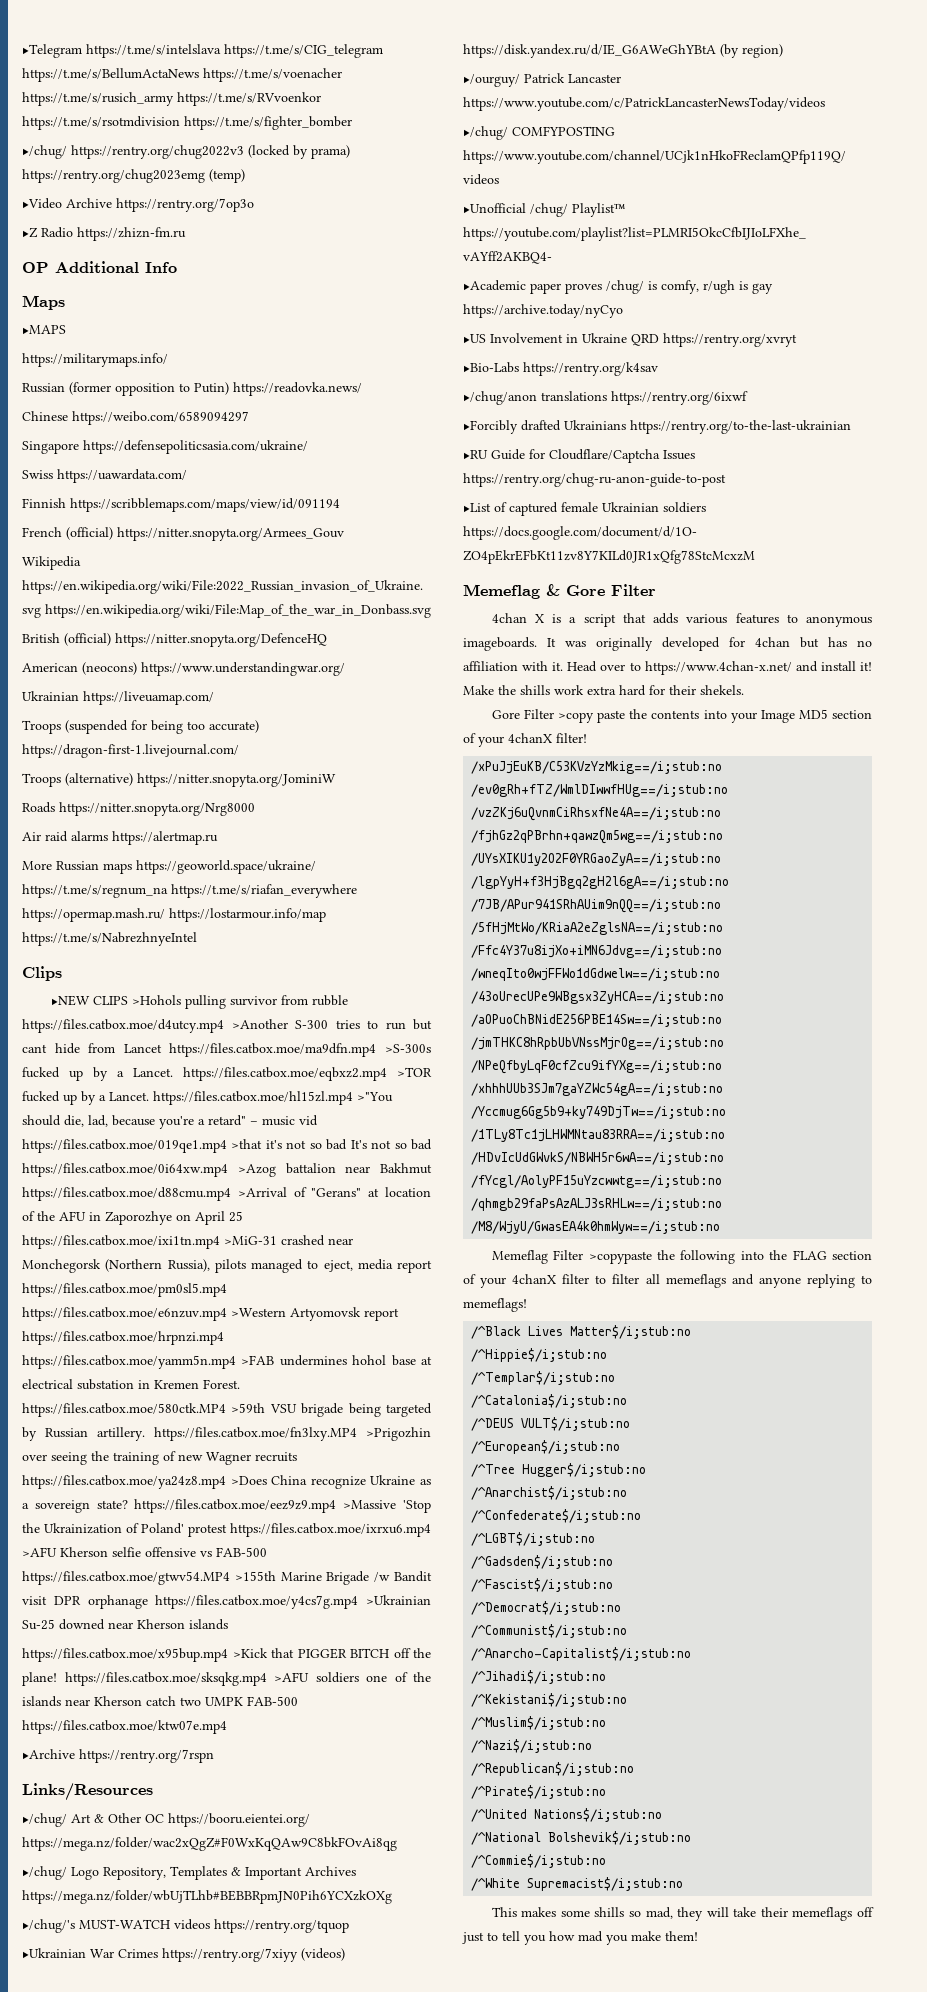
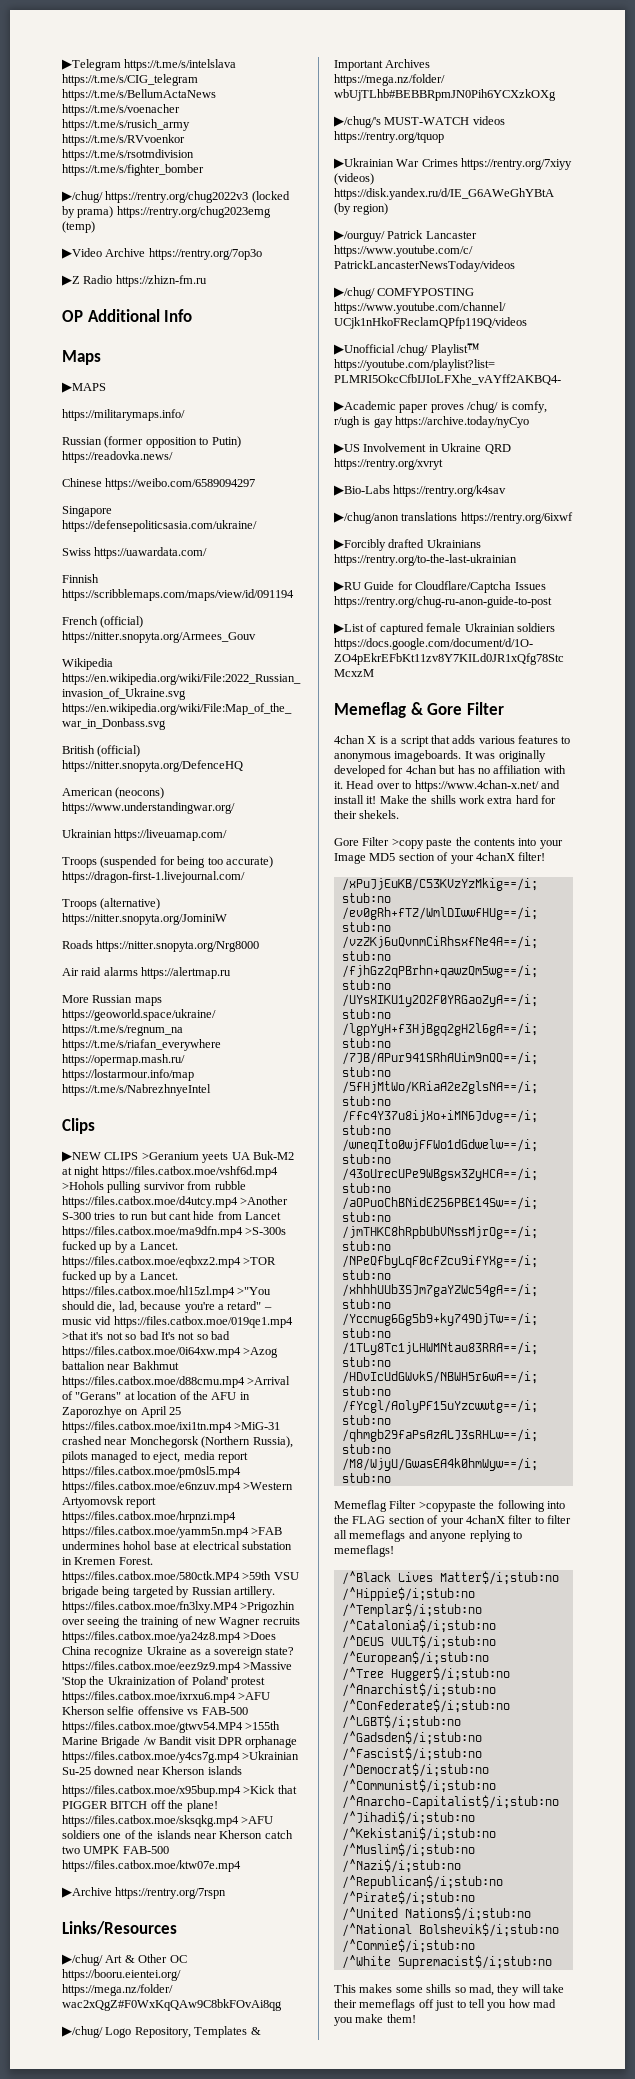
- ▶NEW CLIPS >Hohols pulling survivor from rubble https://files.catbox.moe/d4utcy.mp4 >Another S-300 tries to run but cant hide from Lancet https://files.catbox.moe/ma9dfn.mp4 >S-300s fucked up by a Lancet. https://files.catbox.moe/eqbxz2.mp4 >TOR fucked up by a Lancet. https://files.catbox.moe/hl15zl.mp4 >"You should die, lad, because you're a retard" – music vid https://files.catbox.moe/019qe1.mp4 >that it's not so bad It's not so bad https://files.catbox.moe/0i64xw.mp4 >Azog battalion near Bakhmut https://files.catbox.moe/d88cmu.mp4 >Arrival of "Gerans" at location of the AFU in Zaporozhye on April 25 https://files.catbox.moe/ixi1tn.mp4 >MiG-31 crashed near Monchegorsk (Northern Russia), pilots managed to eject, media report https://files.catbox.moe/pm0sl5.mp4 https://files.catbox.moe/e6nzuv.mp4 >Western Artyomovsk report https://files.catbox.moe/hrpnzi.mp4 https://files.catbox.moe/yamm5n.mp4 >FAB undermines hohol base at electrical substation in Kremen Forest. https://files.catbox.moe/580ctk.MP4 >59th VSU brigade being targeted by Russian artillery. https://files.catbox.moe/fn3lxy.MP4 >Prigozhin over seeing the training of new Wagner recruits https://files.catbox.moe/ya24z8.mp4 >Does China recognize Ukraine as a sovereign state? https://files.catbox.moe/eez9z9.mp4 >Massive 'Stop the Ukrainization of Poland' protest https://files.catbox.moe/ixrxu6.mp4 >AFU Kherson selfie offensive vs FAB-500 https://files.catbox.moe/gtwv54.MP4 >155th Marine Brigade /w Bandit visit DPR orphanage https://files.catbox.moe/y4cs7g.mp4 >Ukrainian Su-25 downed near Kherson islands
+ ▶NEW CLIPS >Geranium yeets UA Buk-M2 at night https://files.catbox.moe/vshf6d.mp4 >Hohols pulling survivor from rubble https://files.catbox.moe/d4utcy.mp4 >Another S-300 tries to run but cant hide from Lancet https://files.catbox.moe/ma9dfn.mp4 >S-300s fucked up by a Lancet. https://files.catbox.moe/eqbxz2.mp4 >TOR fucked up by a Lancet. https://files.catbox.moe/hl15zl.mp4 >"You should die, lad, because you're a retard" – music vid https://files.catbox.moe/019qe1.mp4 >that it's not so bad It's not so bad https://files.catbox.moe/0i64xw.mp4 >Azog battalion near Bakhmut https://files.catbox.moe/d88cmu.mp4 >Arrival of "Gerans" at location of the AFU in Zaporozhye on April 25 https://files.catbox.moe/ixi1tn.mp4 >MiG-31 crashed near Monchegorsk (Northern Russia), pilots managed to eject, media report https://files.catbox.moe/pm0sl5.mp4 https://files.catbox.moe/e6nzuv.mp4 >Western Artyomovsk report https://files.catbox.moe/hrpnzi.mp4 https://files.catbox.moe/yamm5n.mp4 >FAB undermines hohol base at electrical substation in Kremen Forest. https://files.catbox.moe/580ctk.MP4 >59th VSU brigade being targeted by Russian artillery. https://files.catbox.moe/fn3lxy.MP4 >Prigozhin over seeing the training of new Wagner recruits https://files.catbox.moe/ya24z8.mp4 >Does China recognize Ukraine as a sovereign state? https://files.catbox.moe/eez9z9.mp4 >Massive 'Stop the Ukrainization of Poland' protest https://files.catbox.moe/ixrxu6.mp4 >AFU Kherson selfie offensive vs FAB-500 https://files.catbox.moe/gtwv54.MP4 >155th Marine Brigade /w Bandit visit DPR orphanage https://files.catbox.moe/y4cs7g.mp4 >Ukrainian Su-25 downed near Kherson islands

